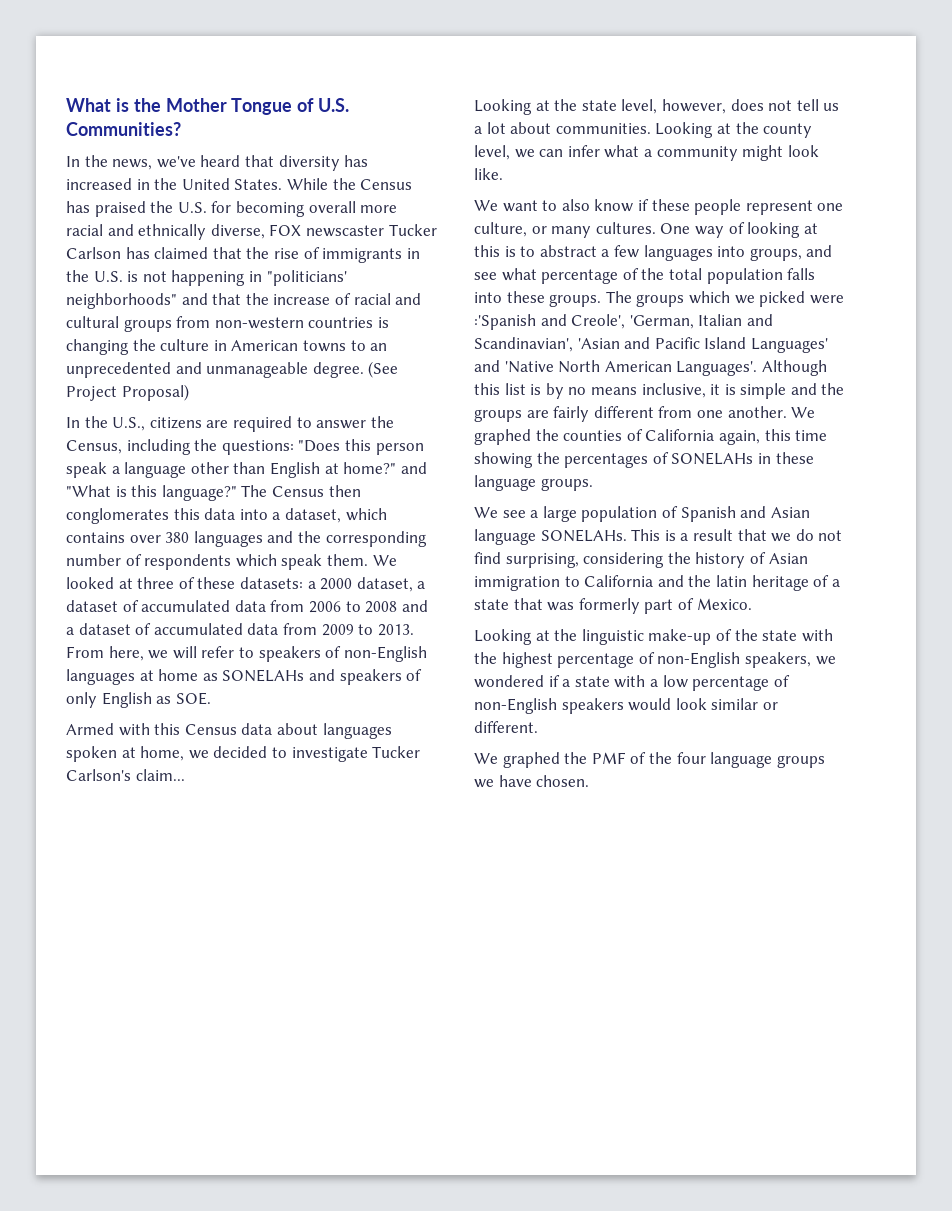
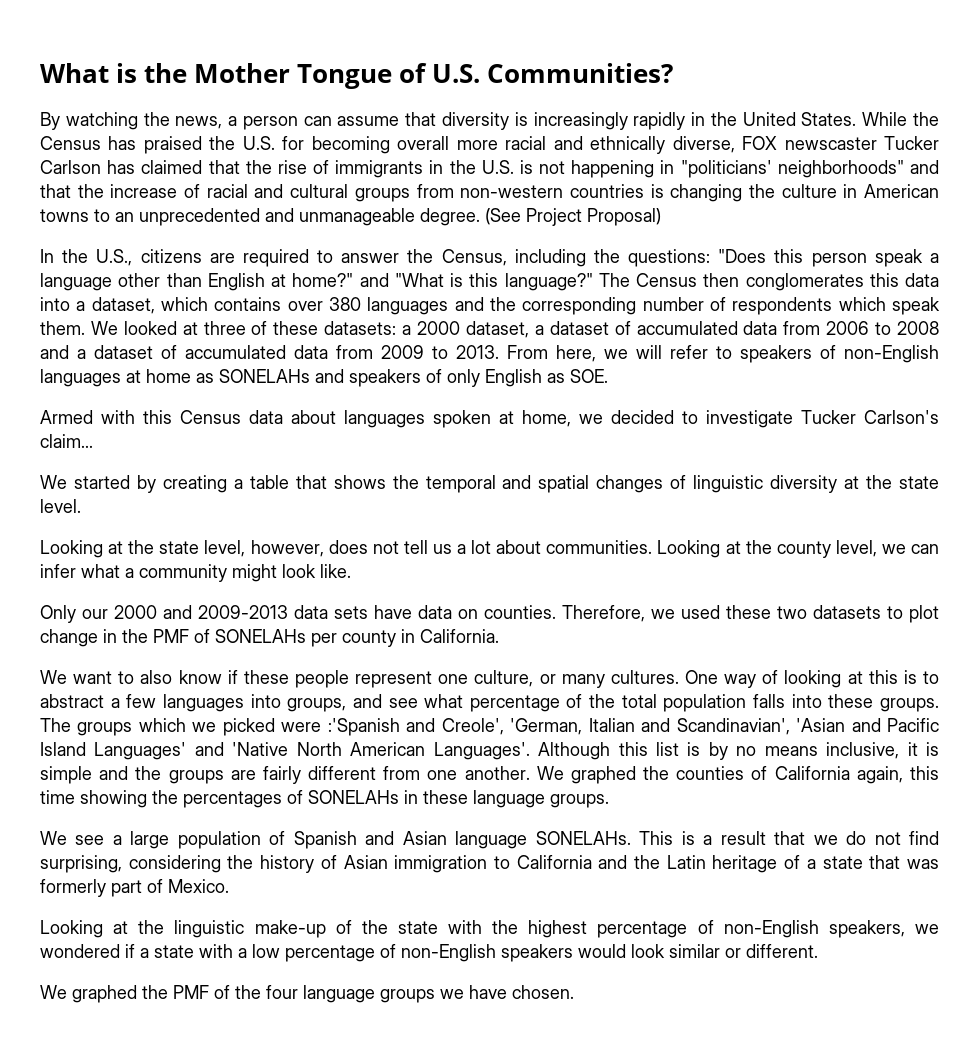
- In the news, we've heard that diversity has increased in the United States.
+ By watching the news, a person can assume that diversity is increasingly rapidly in the United States.
+ We started by creating a table that shows the temporal and spatial changes of linguistic diversity at the state level.
+ Only our 2000 and 2009-2013 data sets have data on counties. Therefore, we used these two datasets to plot change in the PMF of SONELAHs per county in California.
- This is a result that we do not find surprising, considering the history of Asian immigration to California and the latin heritage of a state that was formerly part of Mexico.
+ This is a result that we do not find surprising, considering the history of Asian immigration to California and the Latin heritage of a state that was formerly part of Mexico.

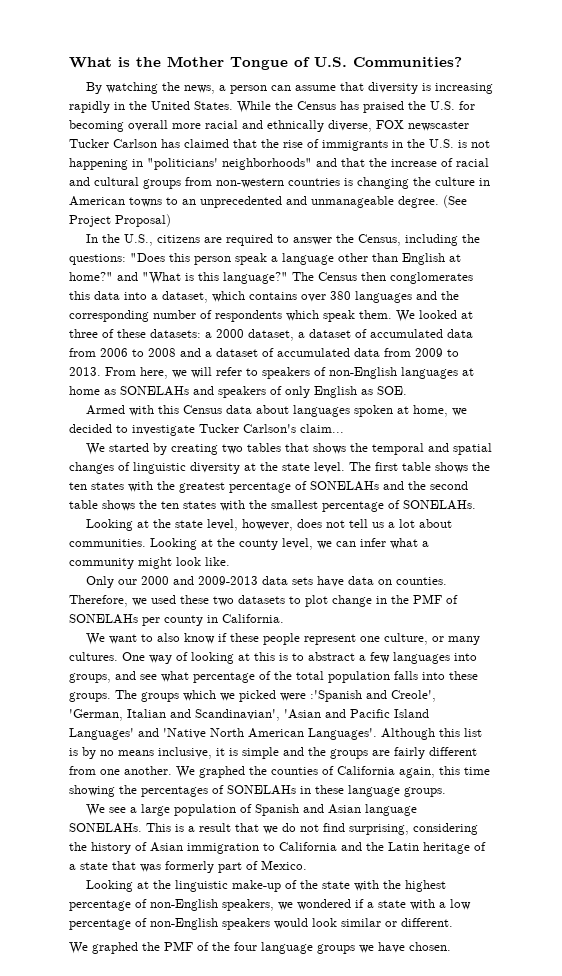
- By watching the news, a person can assume that diversity is increasingly rapidly in the United States.
+ By watching the news, a person can assume that diversity is increasing rapidly in the United States.
- We started by creating a table that shows the temporal and spatial changes of linguistic diversity at the state level.
+ We started by creating two tables that shows the temporal and spatial changes of linguistic diversity at the state level. The first table shows the ten states with the greatest percentage of SONELAHs and the second table shows the ten states with the smallest percentage of SONELAHs.

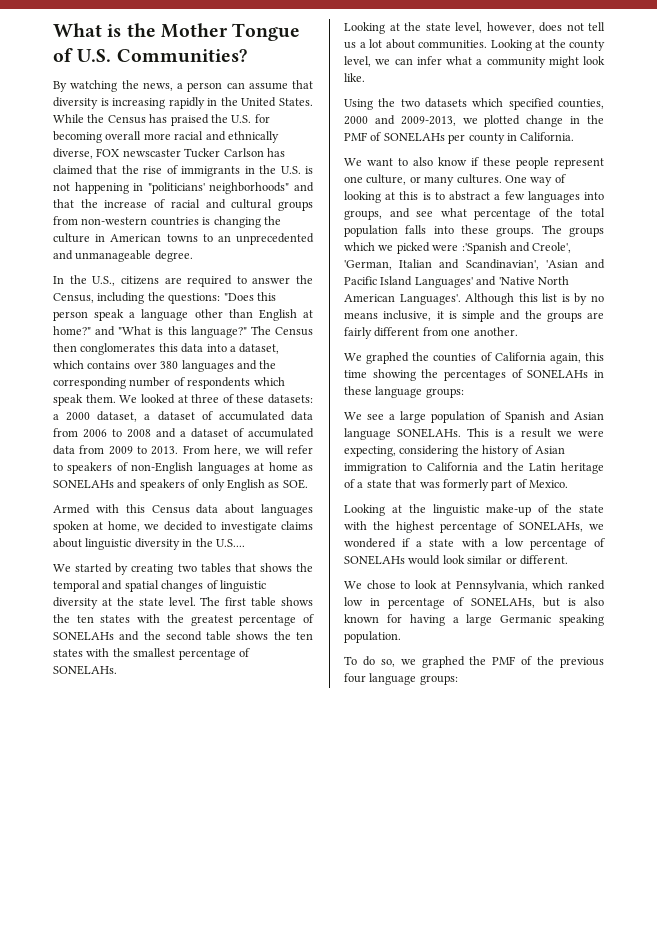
- (See Project Proposal)
- Armed with this Census data about languages spoken at home, we decided to investigate Tucker Carlson's claim...
+ Armed with this Census data about languages spoken at home, we decided to investigate claims about linguistic diversity in the U.S....
- Only our 2000 and 2009-2013 data sets have data on counties. Therefore, we used these two datasets to plot change in the PMF of SONELAHs per county in California.
+ Using the two datasets which specified counties, 2000 and 2009-2013, we plotted change in the PMF of SONELAHs per county in California.
- Although this list is by no means inclusive, it is simple and the groups are fairly different from one another. We graphed the counties of California again, this time showing the percentages of SONELAHs in these language groups.
+ Although this list is by no means inclusive, it is simple and the groups are fairly different from one another.
+ We graphed the counties of California again, this time showing the percentages of SONELAHs in these language groups:
- This is a result that we do not find surprising, considering the history of Asian immigration to California and the Latin heritage of a state that was formerly part of Mexico.
+ This is a result we were expecting, considering the history of Asian immigration to California and the Latin heritage of a state that was formerly part of Mexico.
- Looking at the linguistic make-up of the state with the highest percentage of non-English speakers, we wondered if a state with a low percentage of non-English speakers would look similar or different.
+ Looking at the linguistic make-up of the state with the highest percentage of SONELAHs, we wondered if a state with a low percentage of SONELAHs would look similar or different.
- We graphed the PMF of the four language groups we have chosen.
+ We chose to look at Pennsylvania, which ranked low in percentage of SONELAHs, but is also known for having a large Germanic speaking population.
+ To do so, we graphed the PMF of the previous four language groups:

